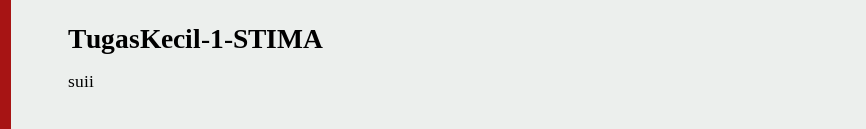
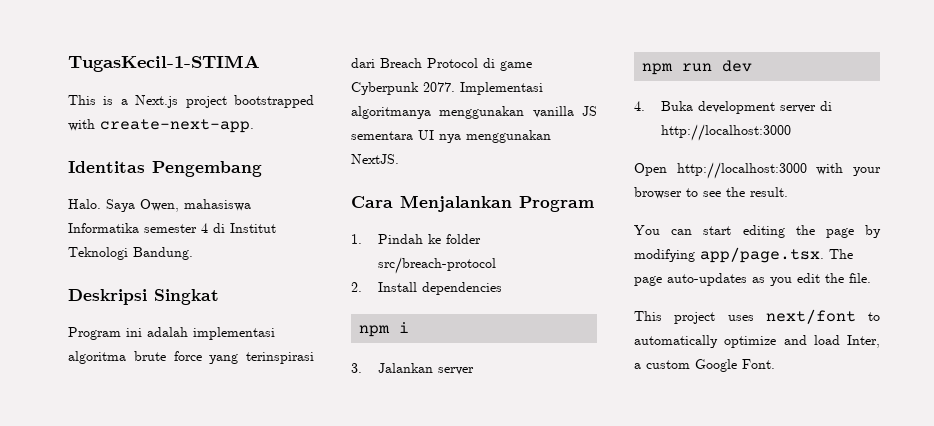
- suii
+ This is a Next.js project bootstrapped with create-next-app.
+ Identitas Pengembang
+ Halo. Saya Owen, mahasiswa Informatika semester 4 di Institut Teknologi Bandung.
+ Deskripsi Singkat
+ Program ini adalah implementasi algoritma brute force yang terinspirasi dari Breach Protocol di game Cyberpunk 2077. Implementasi algoritmanya menggunakan vanilla JS sementara UI nya menggunakan NextJS.
+ Cara Menjalankan Program
+ 1. Pindah ke folder src/breach-protocol
+ 2. Install dependencies
+ npm i
+ 3. Jalankan server
+ npm run dev
+ 4. Buka development server di http://localhost:3000
+ Open http://localhost:3000 with your browser to see the result.
+ You can start editing the page by modifying app/page.tsx. The page auto-updates as you edit the file.
+ This project uses next/font to automatically optimize and load Inter, a custom Google Font.

